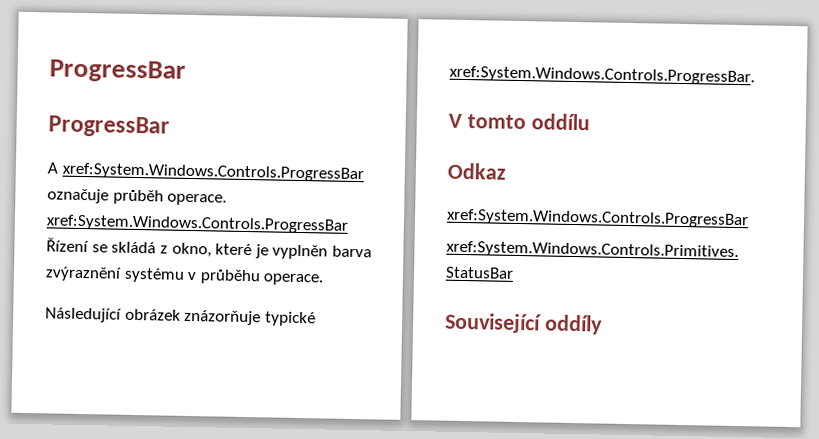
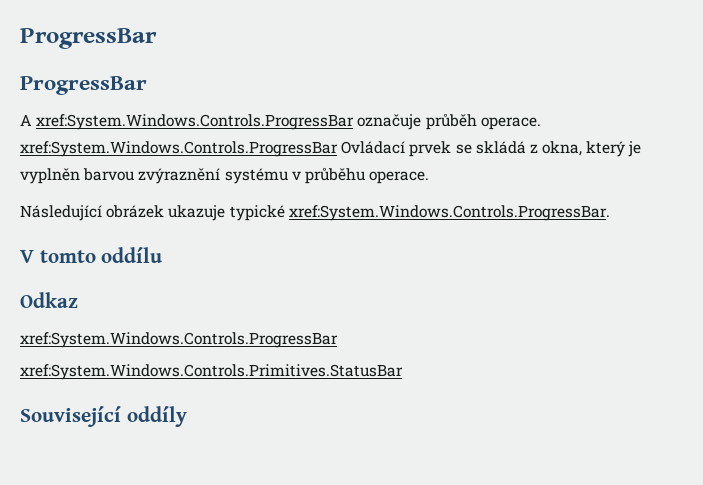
- A xref:System.Windows.Controls.ProgressBar označuje průběh operace. xref:System.Windows.Controls.ProgressBar Řízení se skládá z okno, které je vyplněn barva zvýraznění systému v průběhu operace.
+ A xref:System.Windows.Controls.ProgressBar označuje průběh operace. xref:System.Windows.Controls.ProgressBar Ovládací prvek se skládá z okna, který je vyplněn barvou zvýraznění systému v průběhu operace.
- Následující obrázek znázorňuje typické xref:System.Windows.Controls.ProgressBar.
+ Následující obrázek ukazuje typické xref:System.Windows.Controls.ProgressBar.

